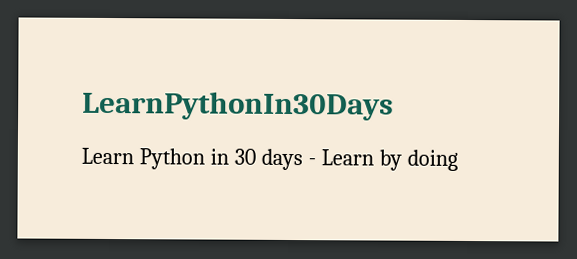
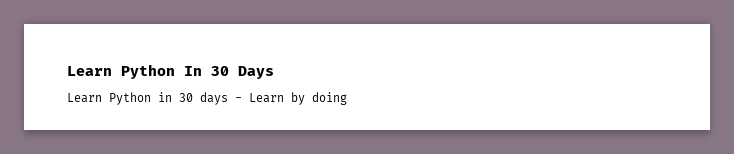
- LearnPythonIn30Days
+ Learn Python In 30 Days

